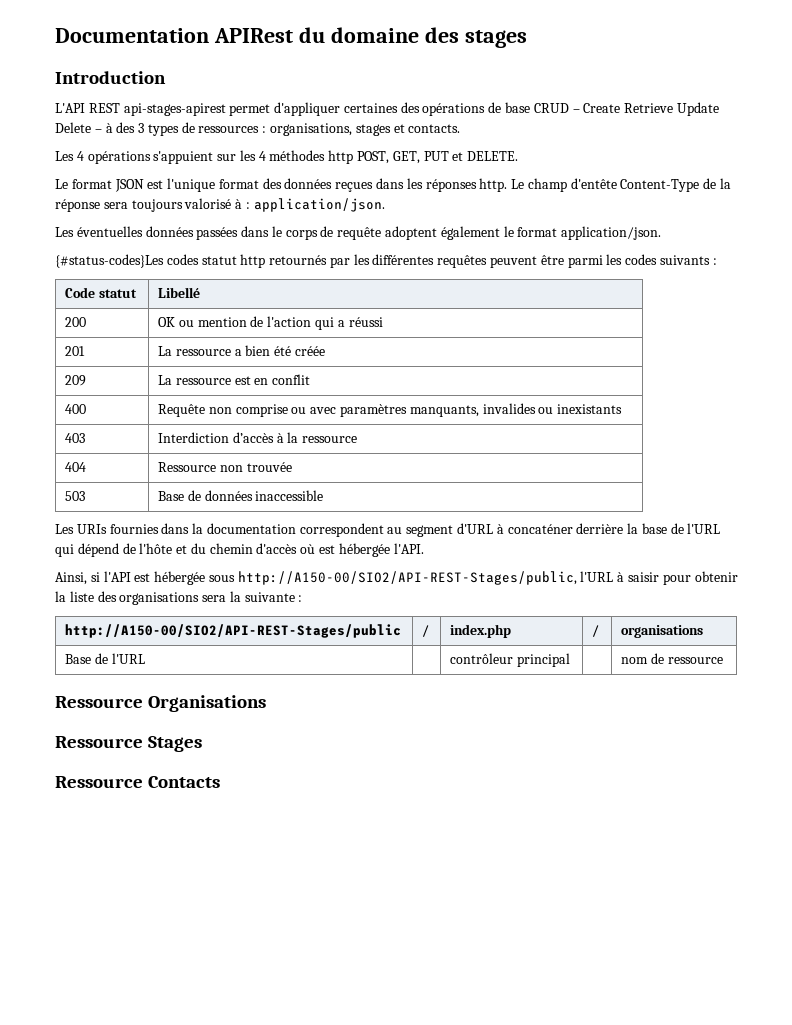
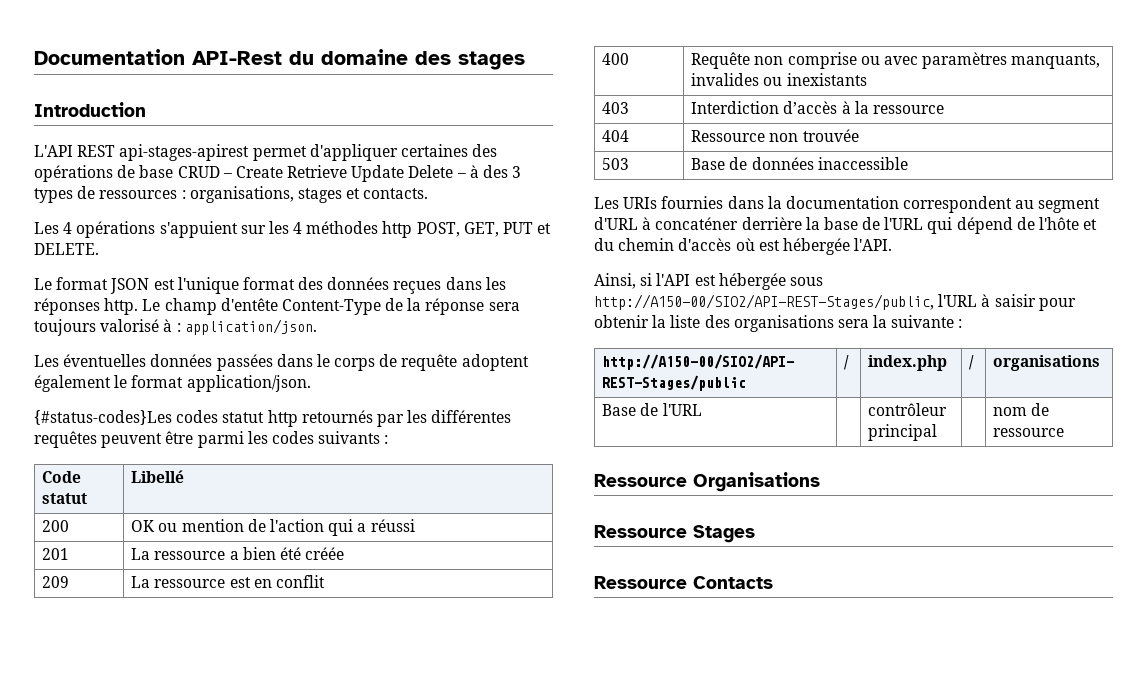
- Documentation APIRest du domaine des stages
+ Documentation API-Rest du domaine des stages

